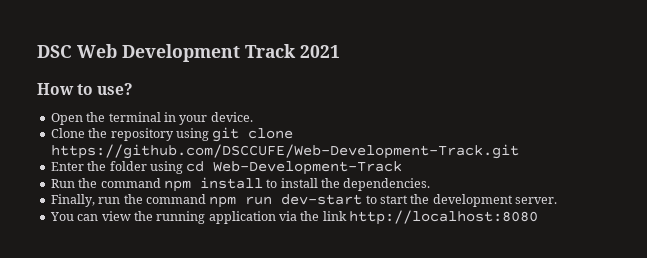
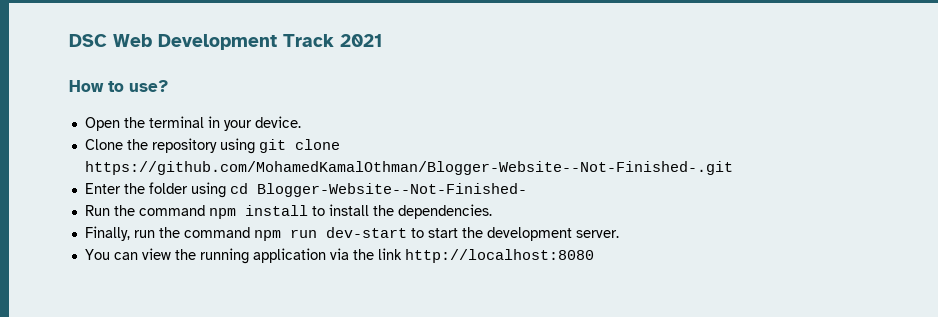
- Clone the repository using git clone https://github.com/DSCCUFE/Web-Development-Track.git
+ Clone the repository using git clone https://github.com/MohamedKamalOthman/Blogger-Website--Not-Finished-.git
- Enter the folder using cd Web-Development-Track
+ Enter the folder using cd Blogger-Website--Not-Finished-

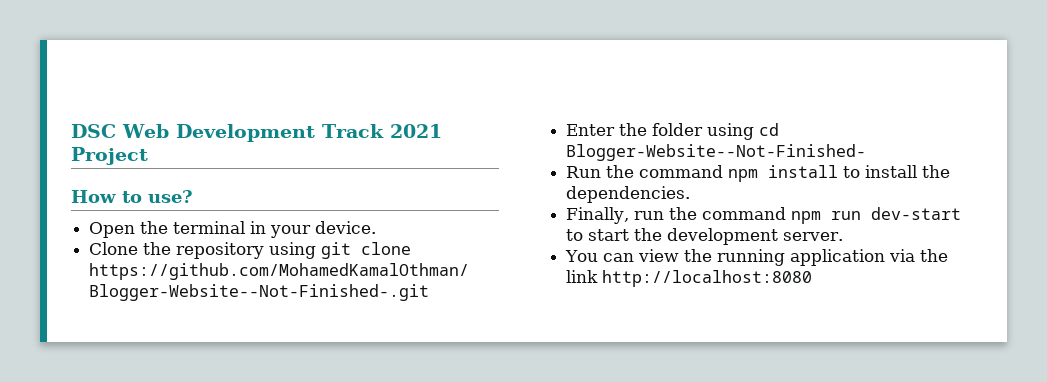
- DSC Web Development Track 2021
+ DSC Web Development Track 2021 Project

